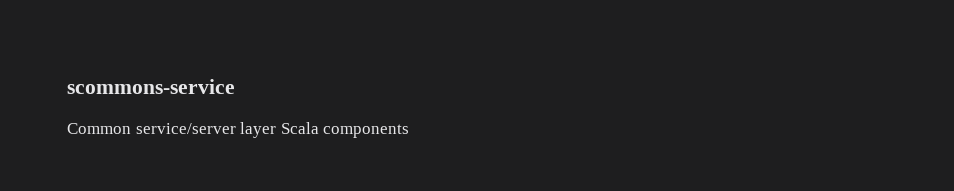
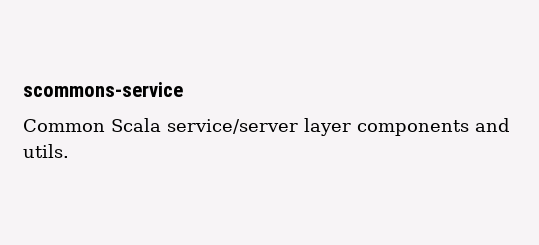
- Common service/server layer Scala components
+ Common Scala service/server layer components and utils.

